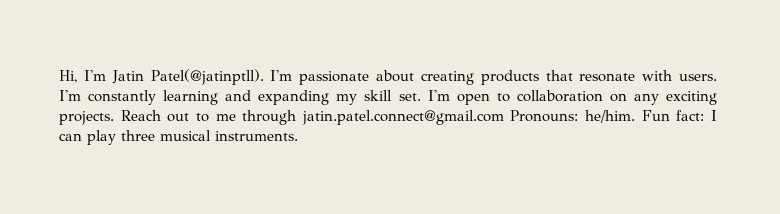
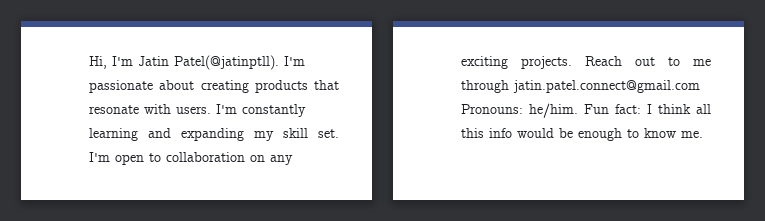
- Fun fact: I can play three musical instruments.
+ Fun fact: I think all this info would be enough to know me.

